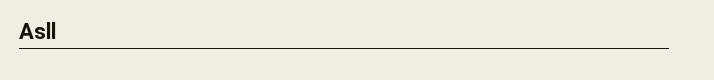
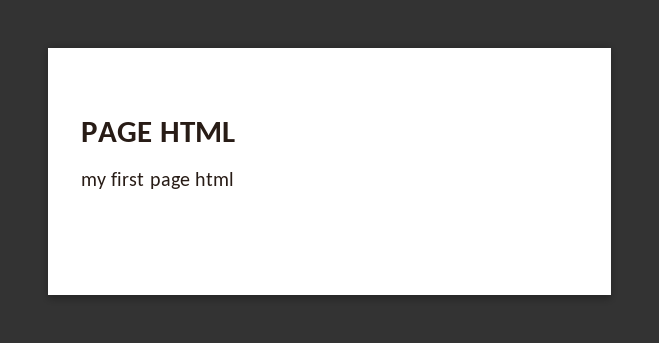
- Asll
+ PAGE HTML
+ my first page html

